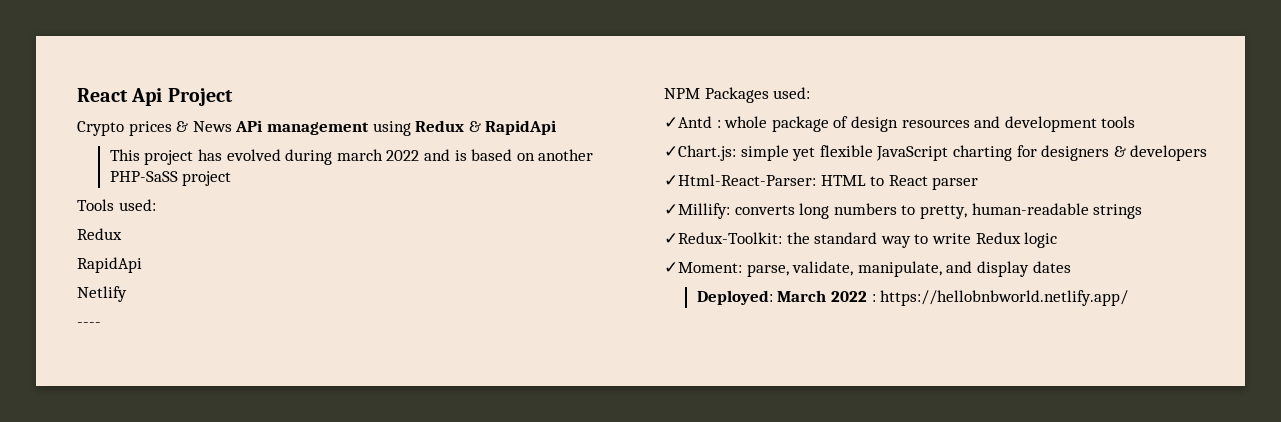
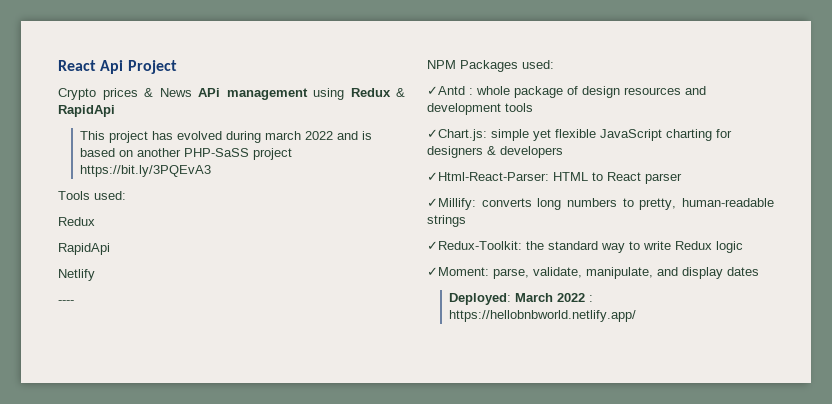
- This project has evolved during march 2022 and is based on another PHP-SaSS project
+ This project has evolved during march 2022 and is based on another PHP-SaSS project https://bit.ly/3PQEvA3

